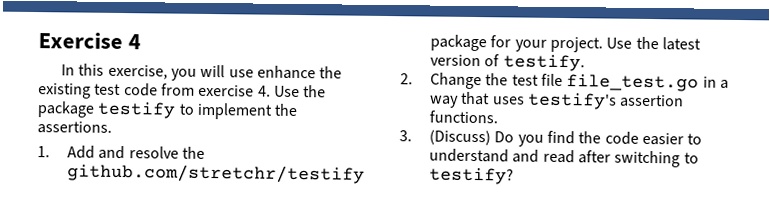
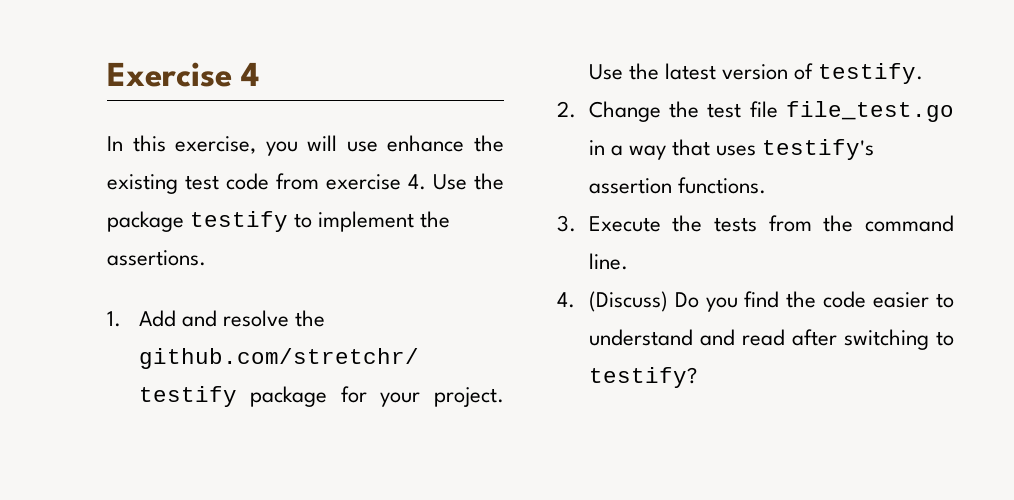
- 3. (Discuss) Do you find the code easier to understand and read after switching to testify?
+ 3. Execute the tests from the command line.
+ 4. (Discuss) Do you find the code easier to understand and read after switching to testify?

